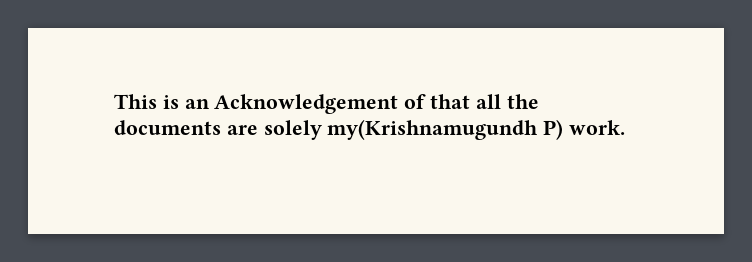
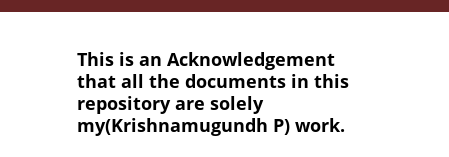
- This is an Acknowledgement of that all the documents are solely my(Krishnamugundh P) work.
+ This is an Acknowledgement that all the documents in this repository are solely my(Krishnamugundh P) work.

